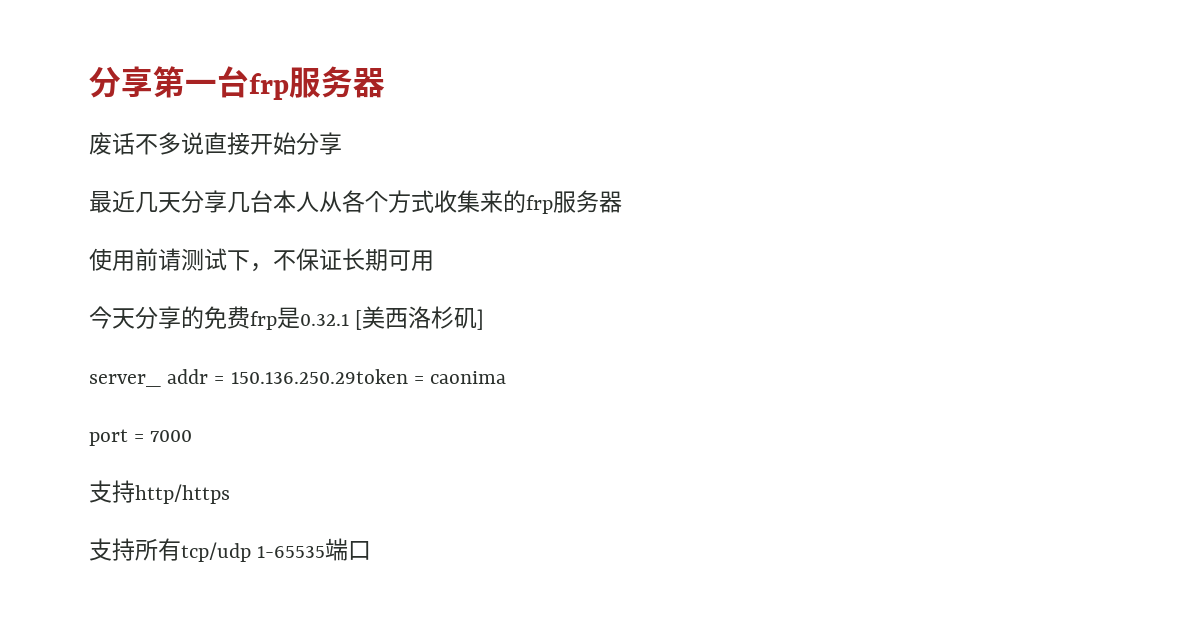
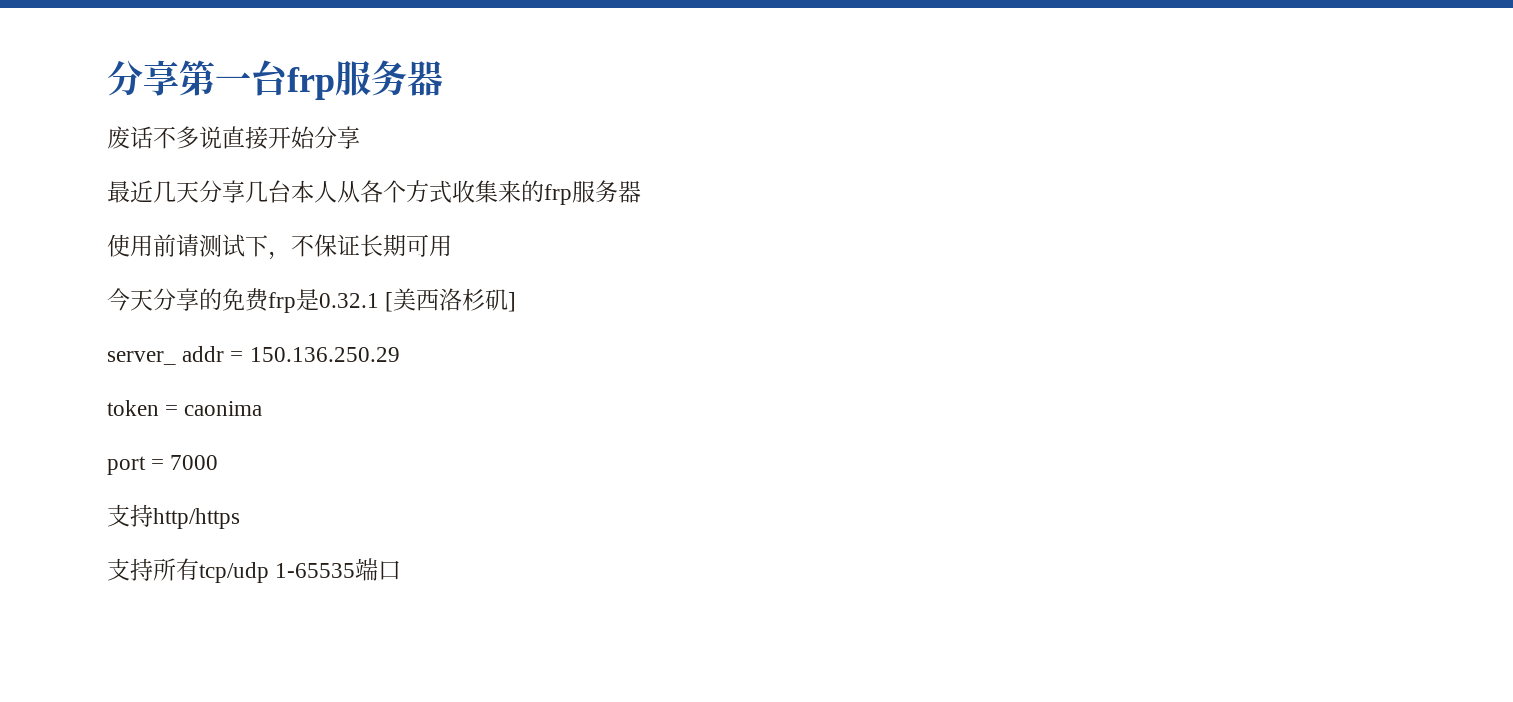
- server_ addr = 150.136.250.29token = caonima
+ server_ addr = 150.136.250.29
+ token = caonima

